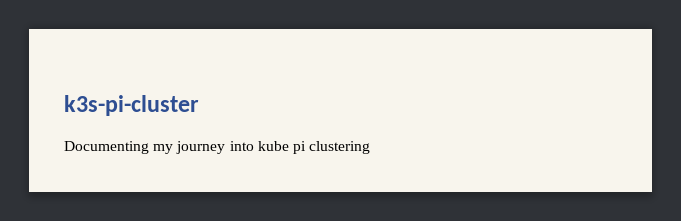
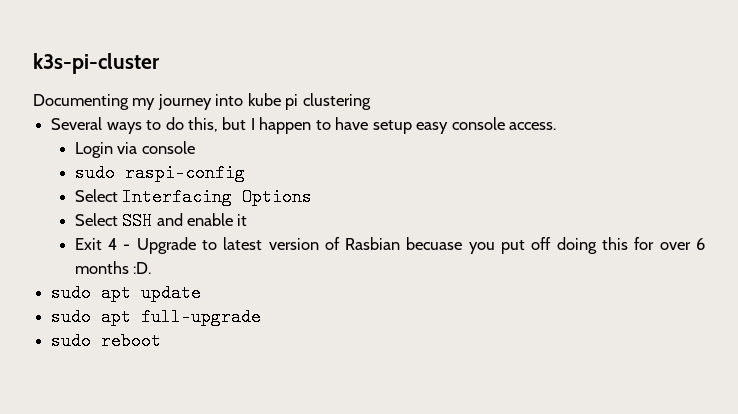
+ Several ways to do this, but I happen to have setup easy console access.
+ Login via console
+ sudo raspi-config
+ Select Interfacing Options
+ Select SSH and enable it
+ Exit 4 - Upgrade to latest version of Rasbian becuase you put off doing this for over 6 months :D.
+ sudo apt update
+ sudo apt full-upgrade
+ sudo reboot

